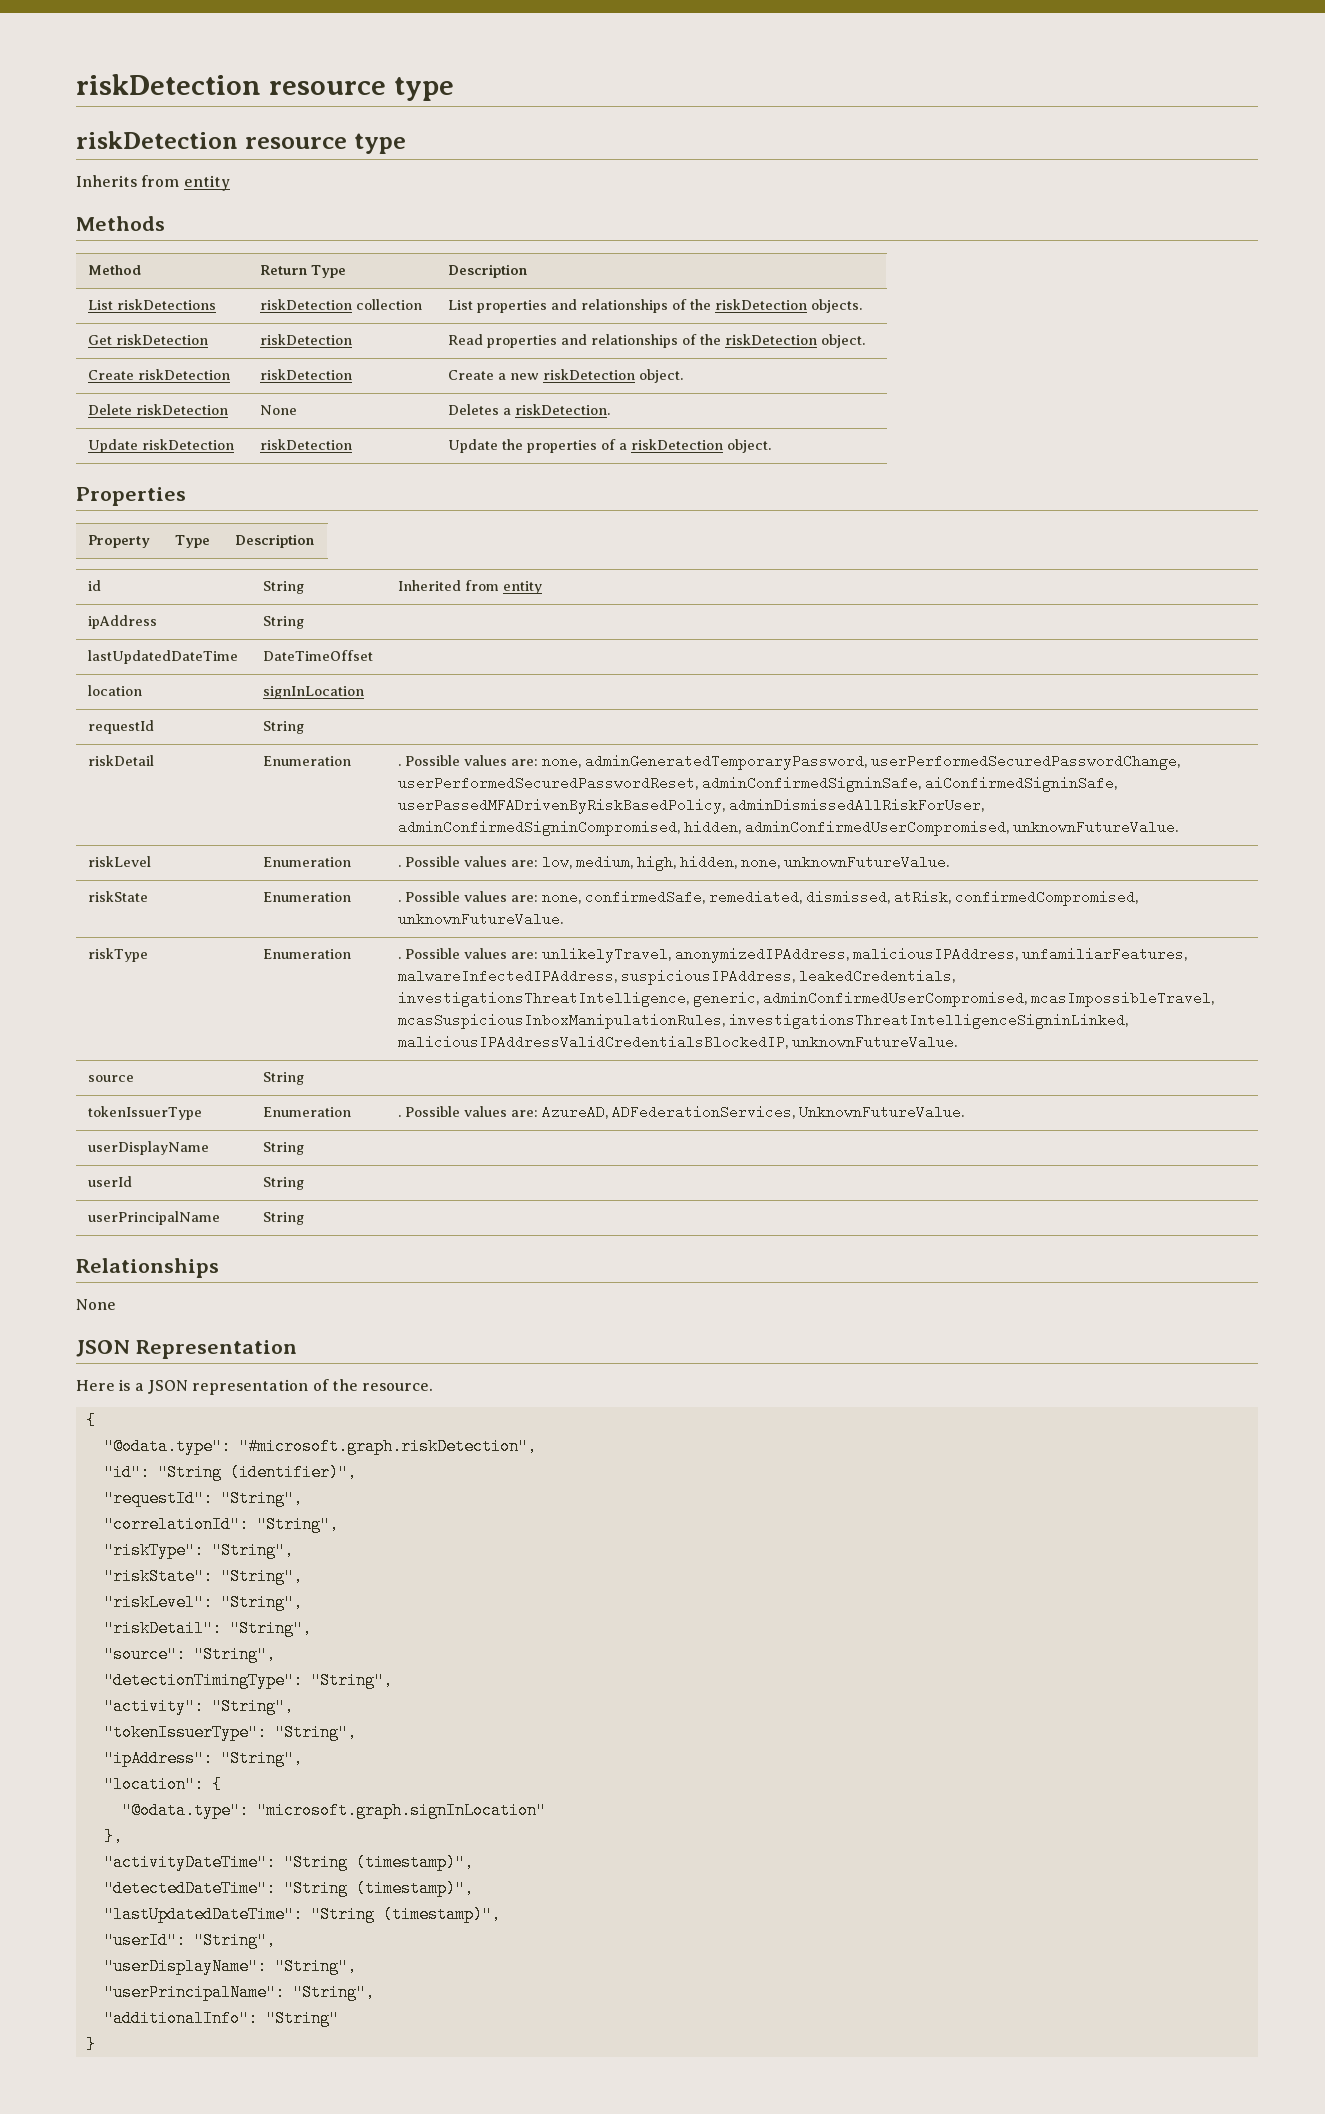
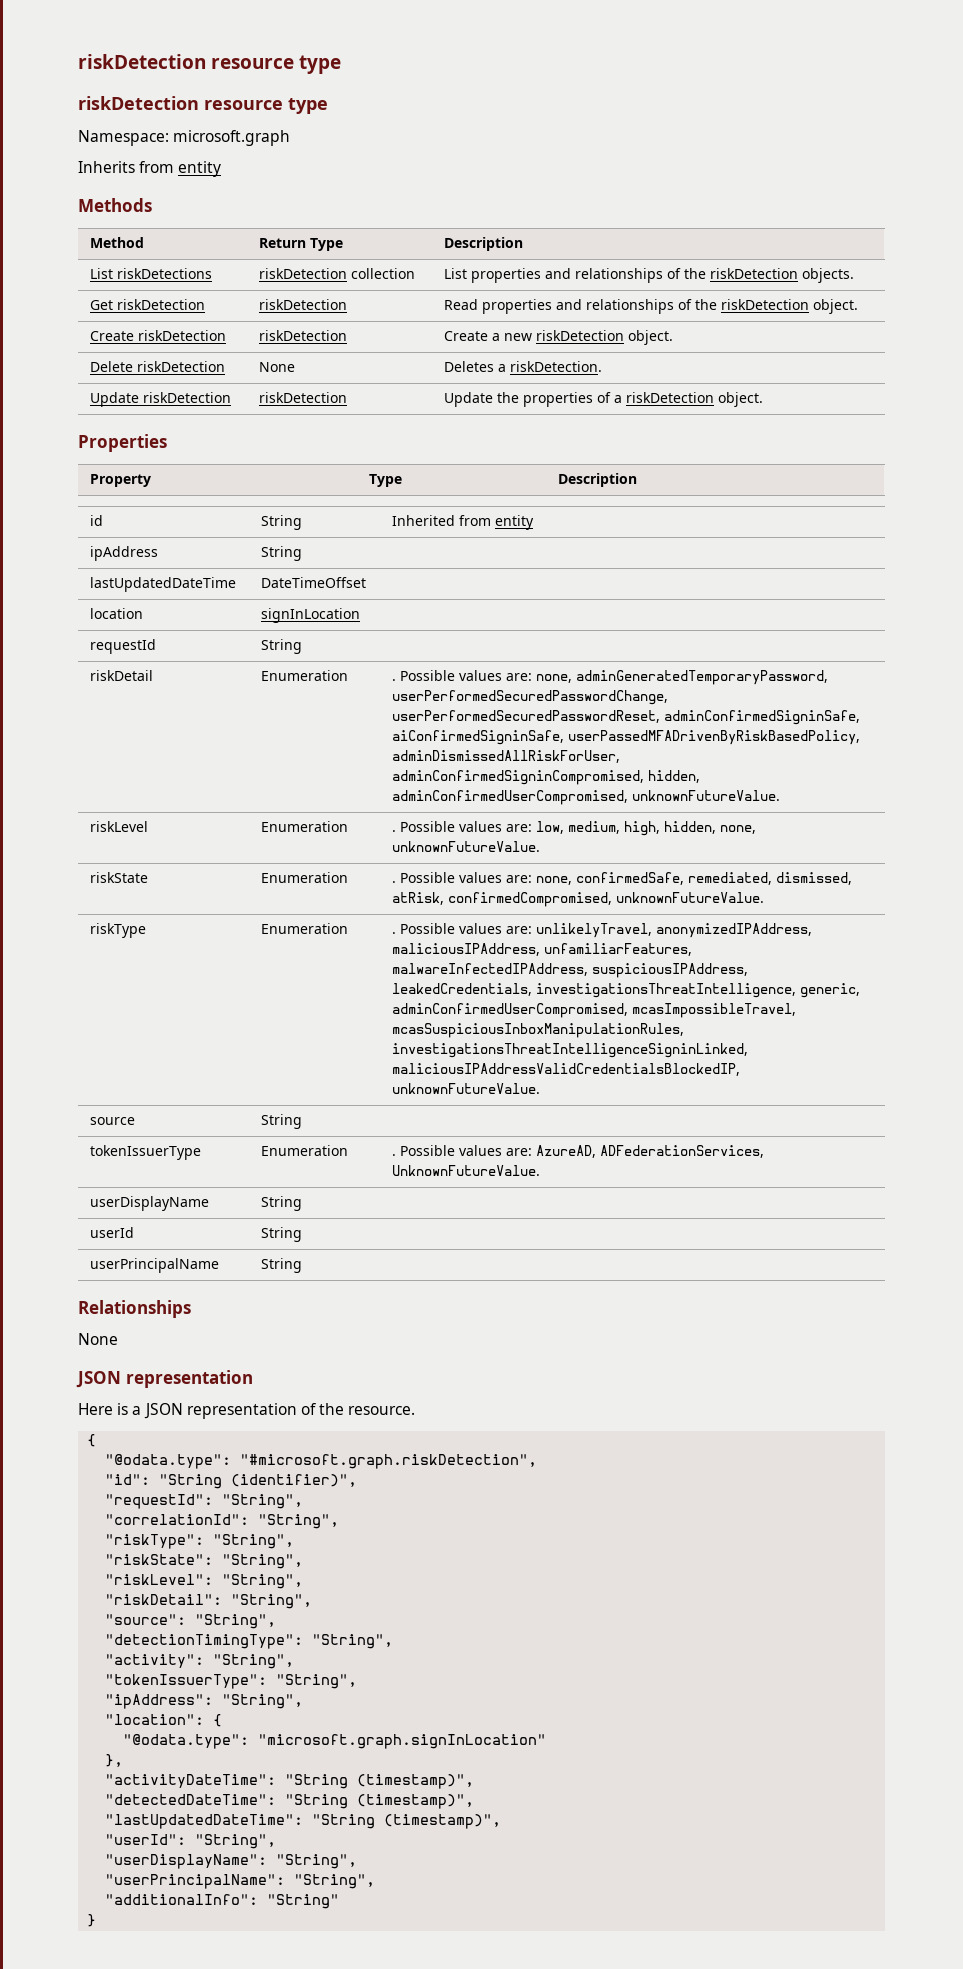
+ Namespace: microsoft.graph
  Relationships
  None
- JSON Representation
+ JSON representation

